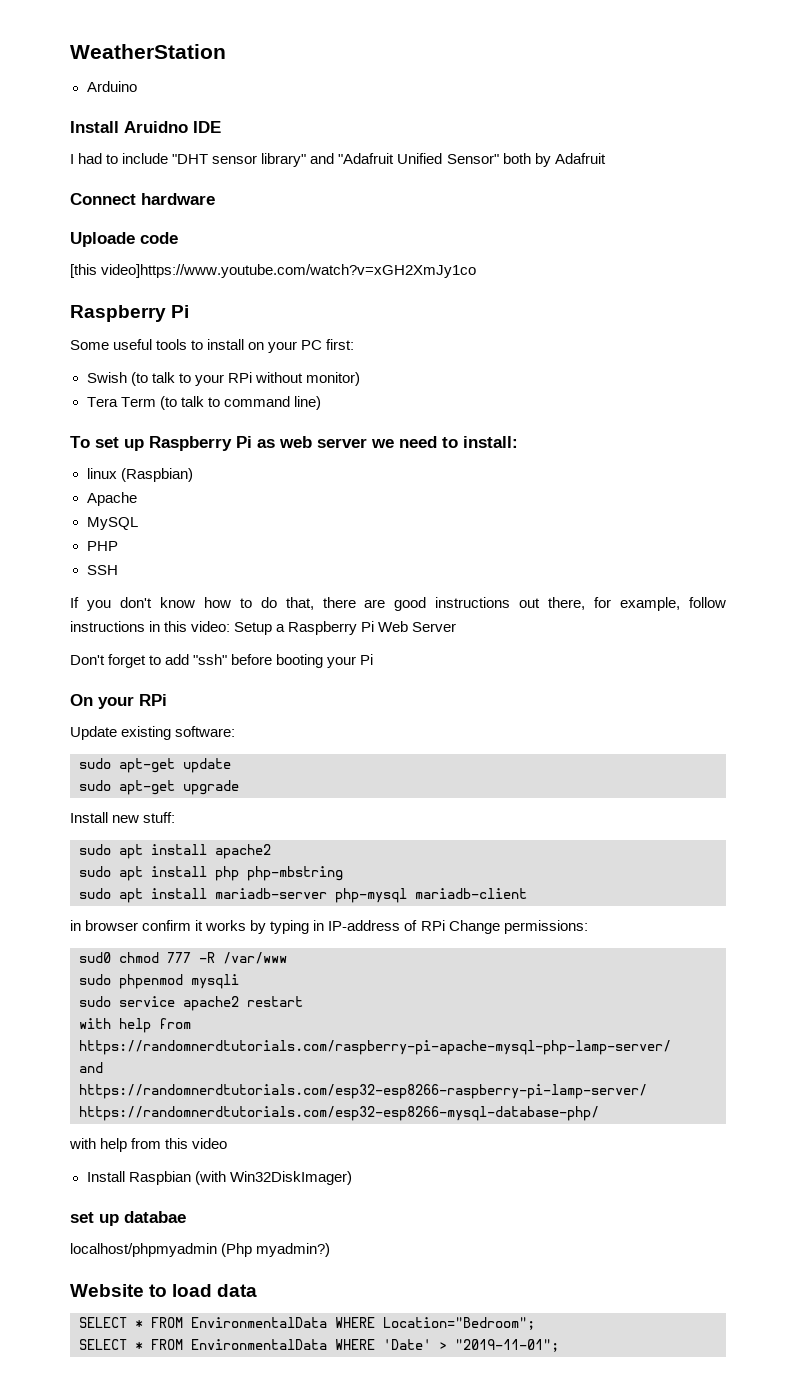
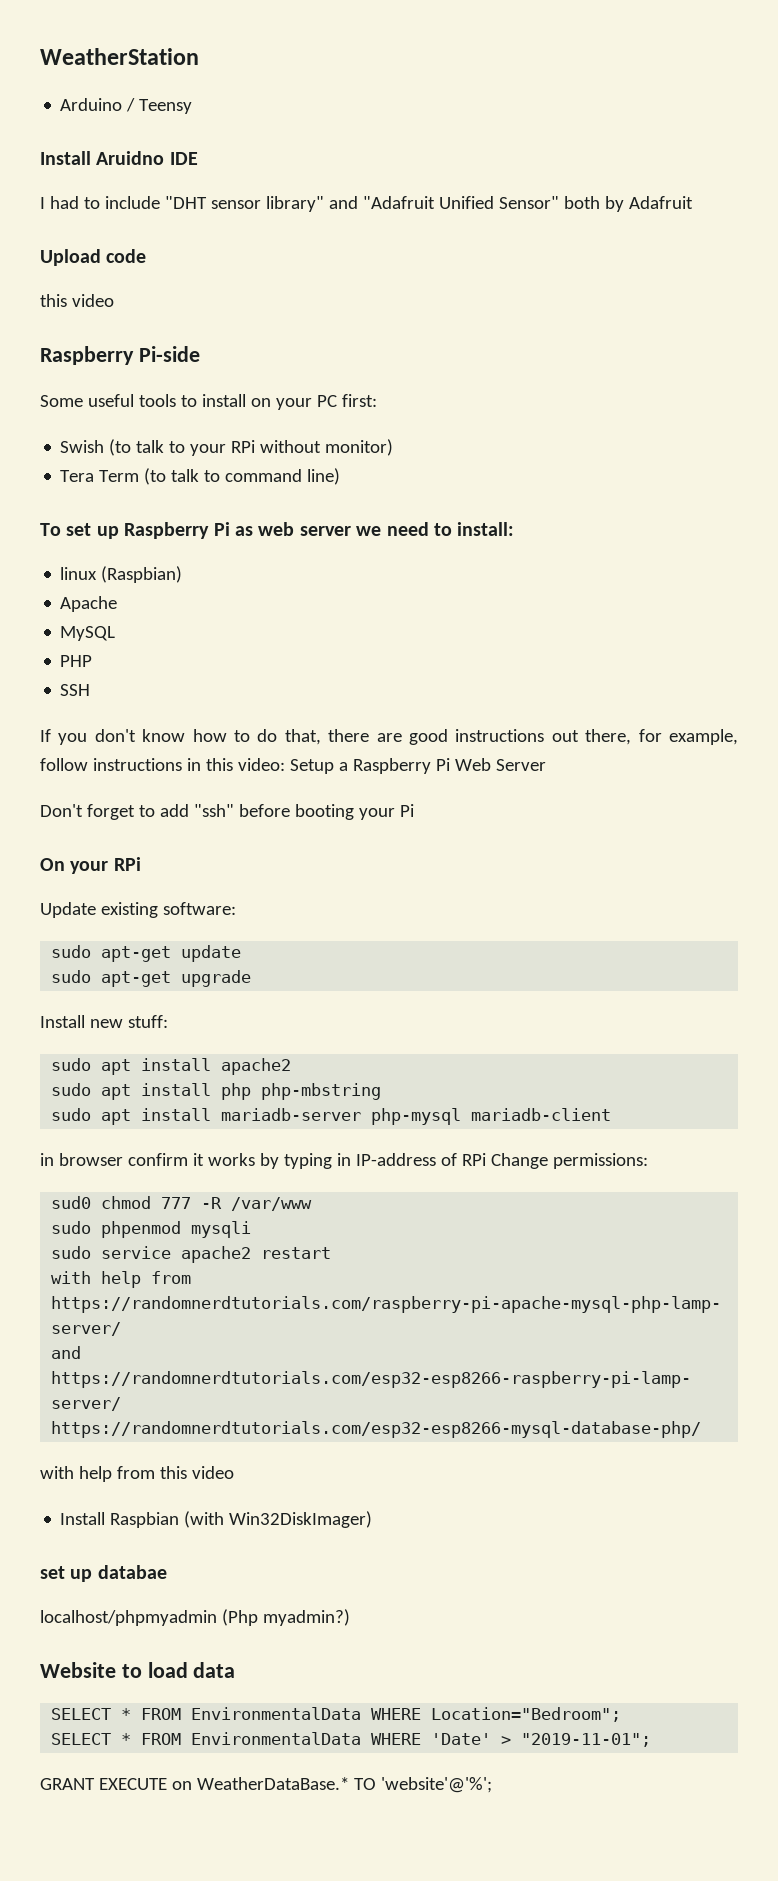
- Arduino
+ Arduino / Teensy
- Connect hardware
- Uploade code
- [this video]https://www.youtube.com/watch?v=xGH2XmJy1co
- Raspberry Pi
+ Upload code
+ this video
+ Raspberry Pi-side
+ GRANT EXECUTE on WeatherDataBase.* TO 'website'@'%';

